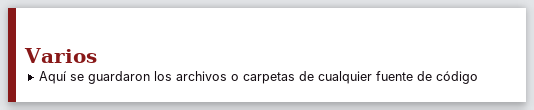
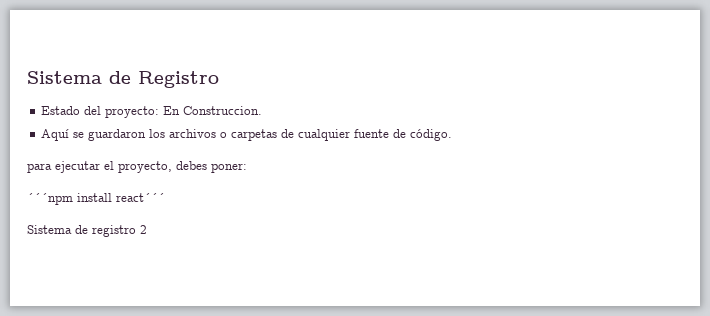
- Varios
+ Sistema de Registro
+ Estado del proyecto: En Construccion.
- Aquí se guardaron los archivos o carpetas de cualquier fuente de código
+ Aquí se guardaron los archivos o carpetas de cualquier fuente de código.
+ para ejecutar el proyecto, debes poner:
+ ´´´npm install react´´´
+ Sistema de registro 2

